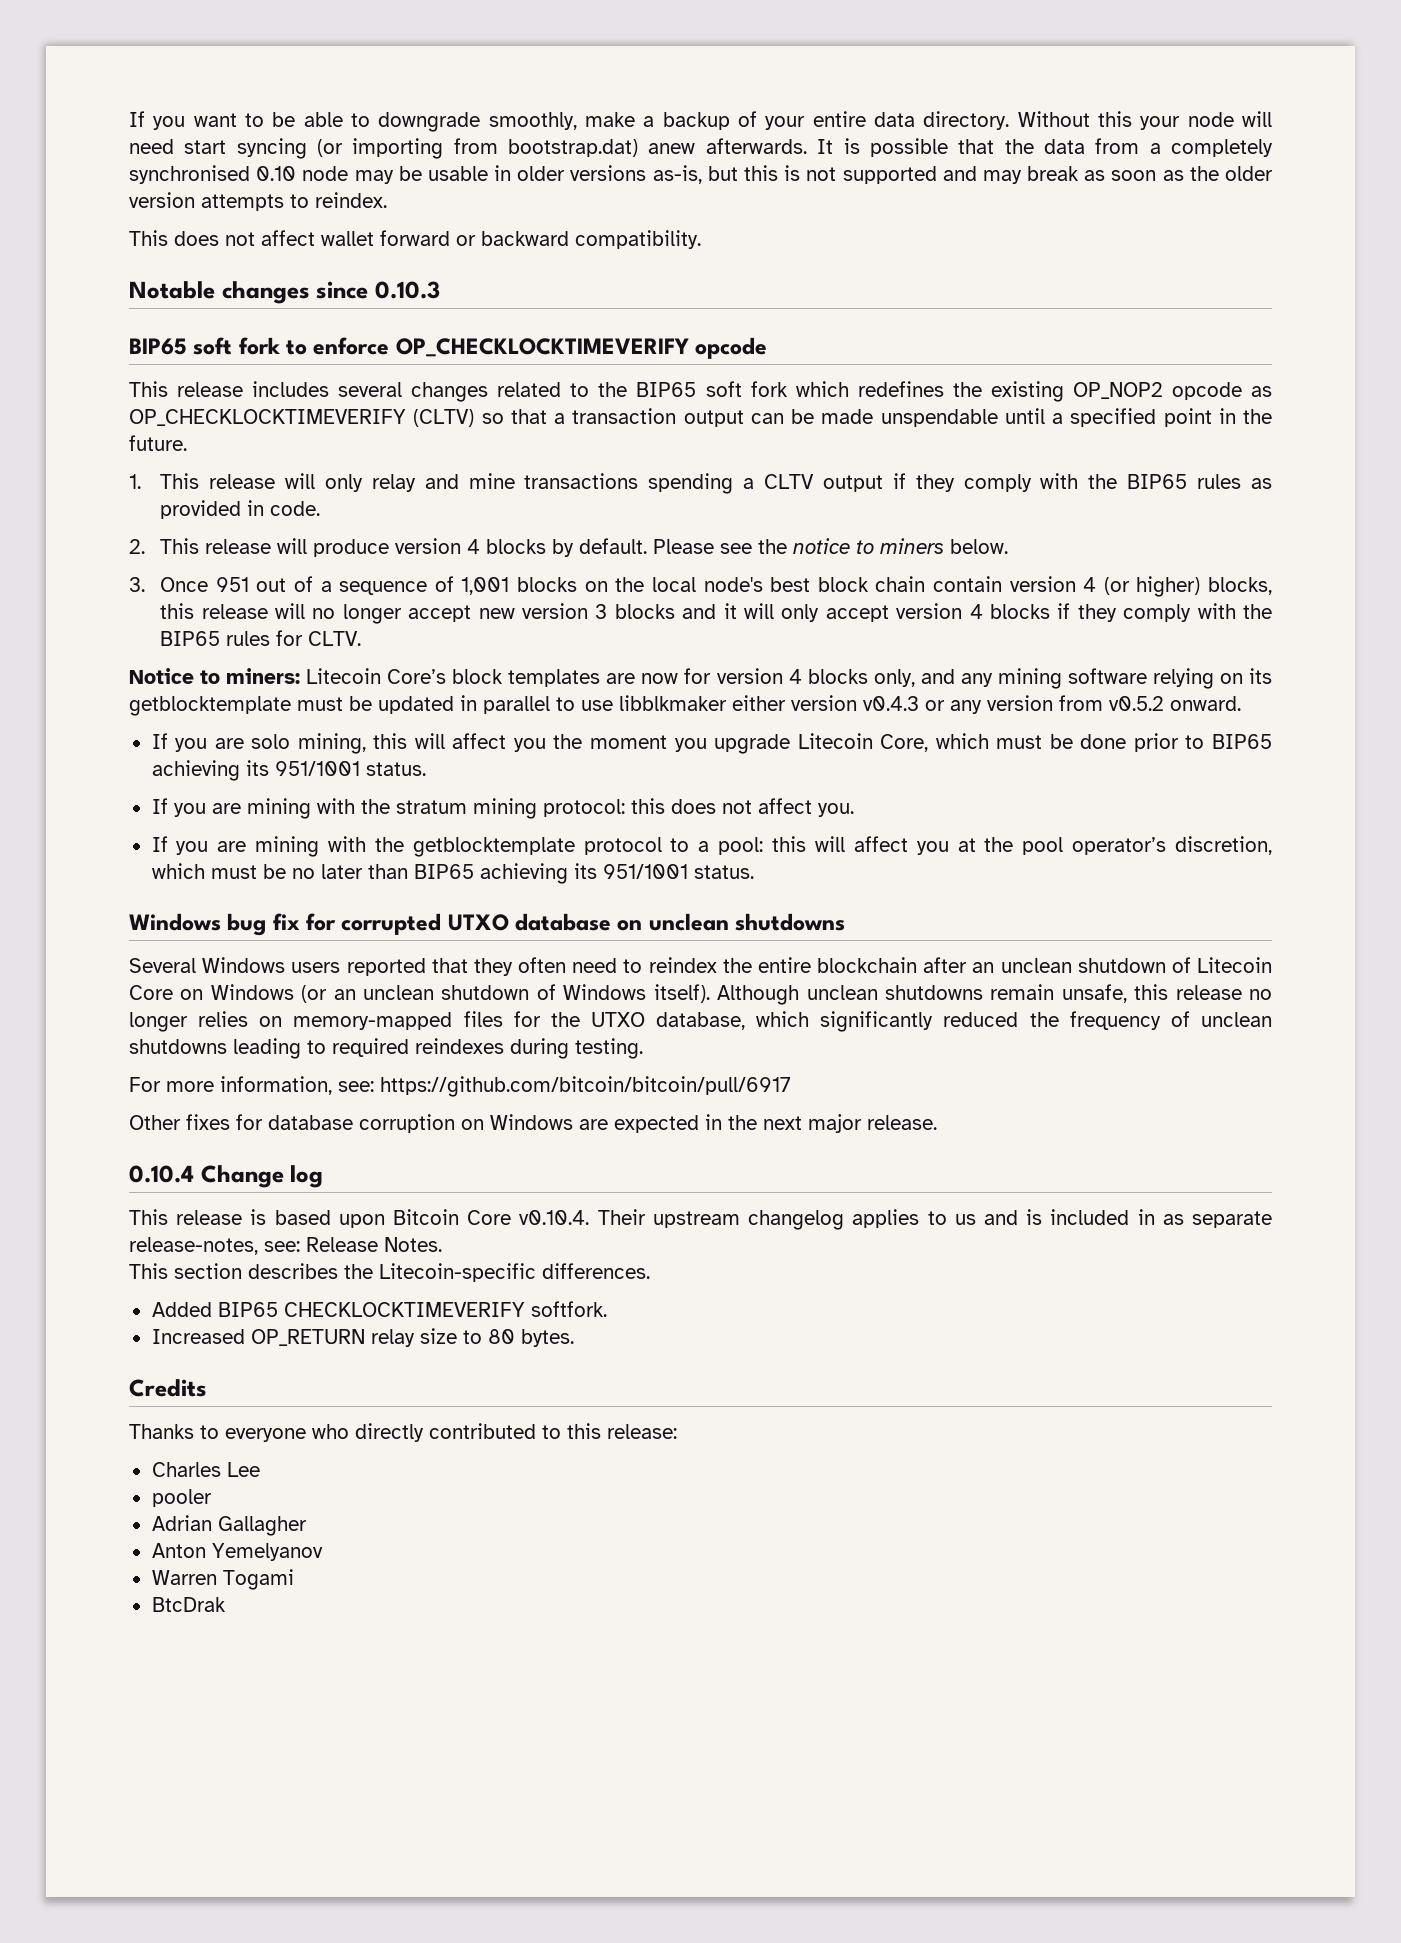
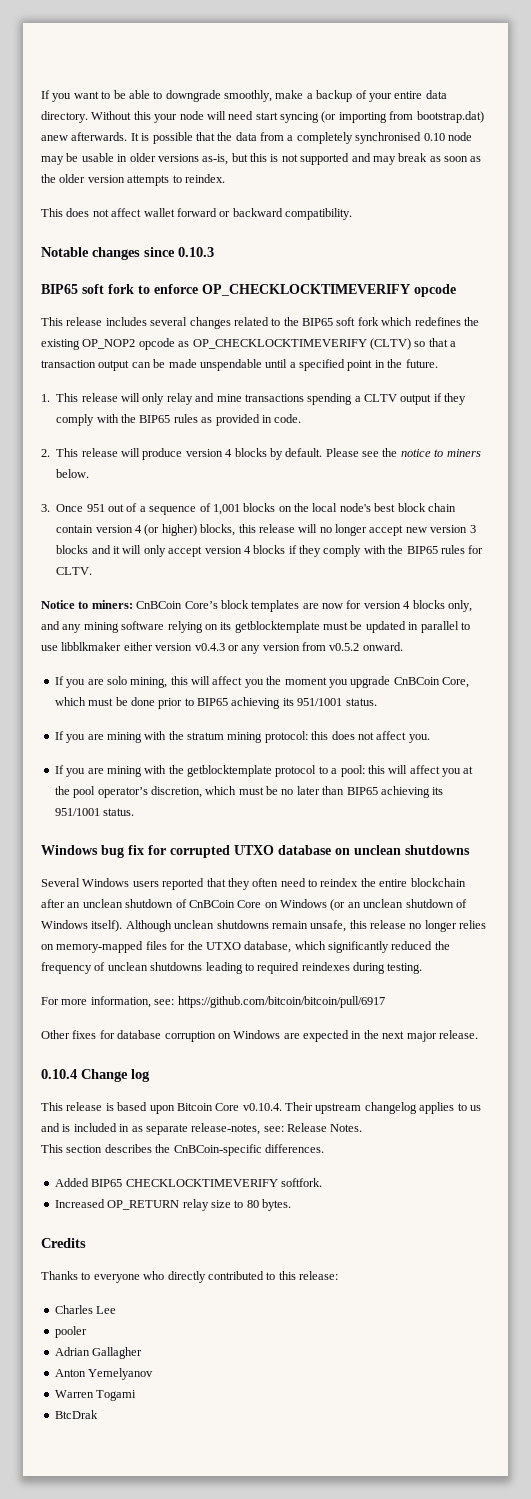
- Notice to miners: Litecoin Core’s block templates are now for version 4 blocks only, and any mining software relying on its getblocktemplate must be updated in parallel to use libblkmaker either version v0.4.3 or any version from v0.5.2 onward.
+ Notice to miners: CnBCoin Core’s block templates are now for version 4 blocks only, and any mining software relying on its getblocktemplate must be updated in parallel to use libblkmaker either version v0.4.3 or any version from v0.5.2 onward.
- If you are solo mining, this will affect you the moment you upgrade Litecoin Core, which must be done prior to BIP65 achieving its 951/1001 status.
+ If you are solo mining, this will affect you the moment you upgrade CnBCoin Core, which must be done prior to BIP65 achieving its 951/1001 status.
- Several Windows users reported that they often need to reindex the entire blockchain after an unclean shutdown of Litecoin Core on Windows (or an unclean shutdown of Windows itself).
+ Several Windows users reported that they often need to reindex the entire blockchain after an unclean shutdown of CnBCoin Core on Windows (or an unclean shutdown of Windows itself).
- This section describes the Litecoin-specific differences.
+ This section describes the CnBCoin-specific differences.

